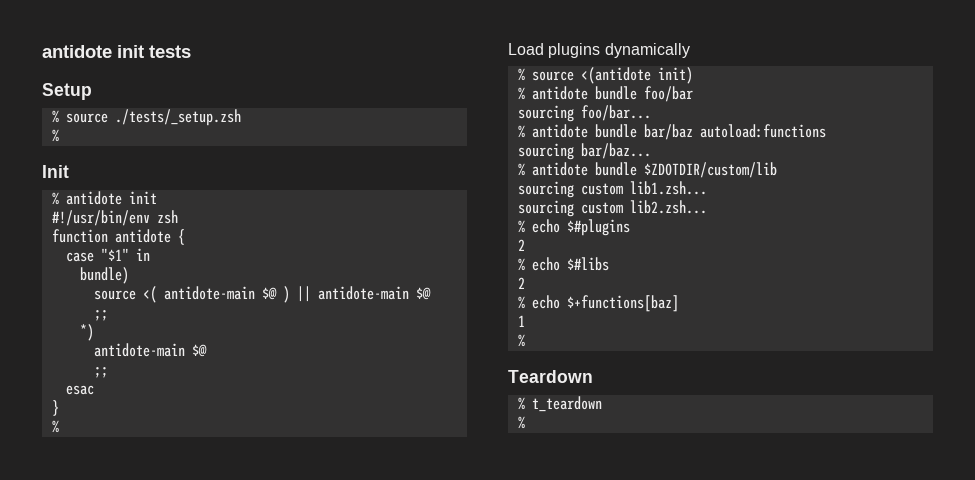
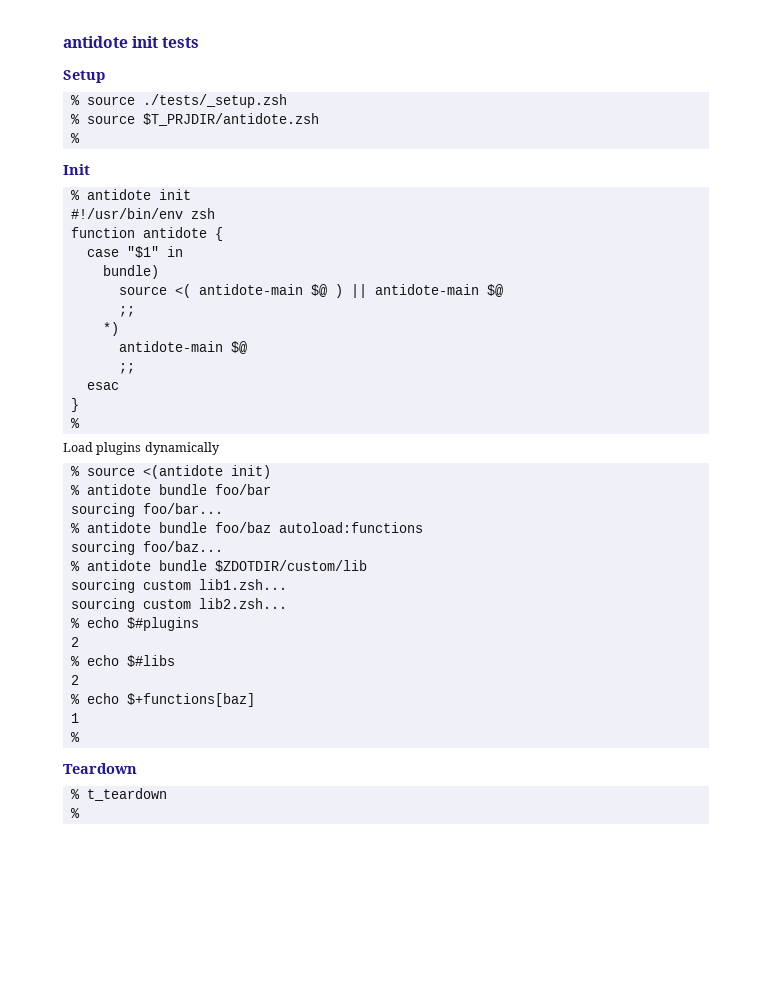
+ % source $T_PRJDIR/antidote.zsh
- % antidote bundle bar/baz autoload:functions
+ % antidote bundle foo/baz autoload:functions
- sourcing bar/baz...
+ sourcing foo/baz...

